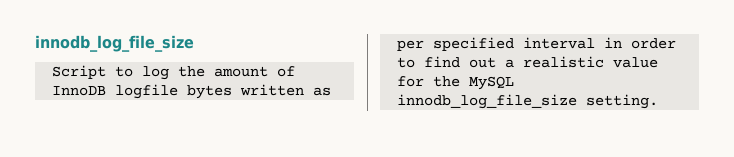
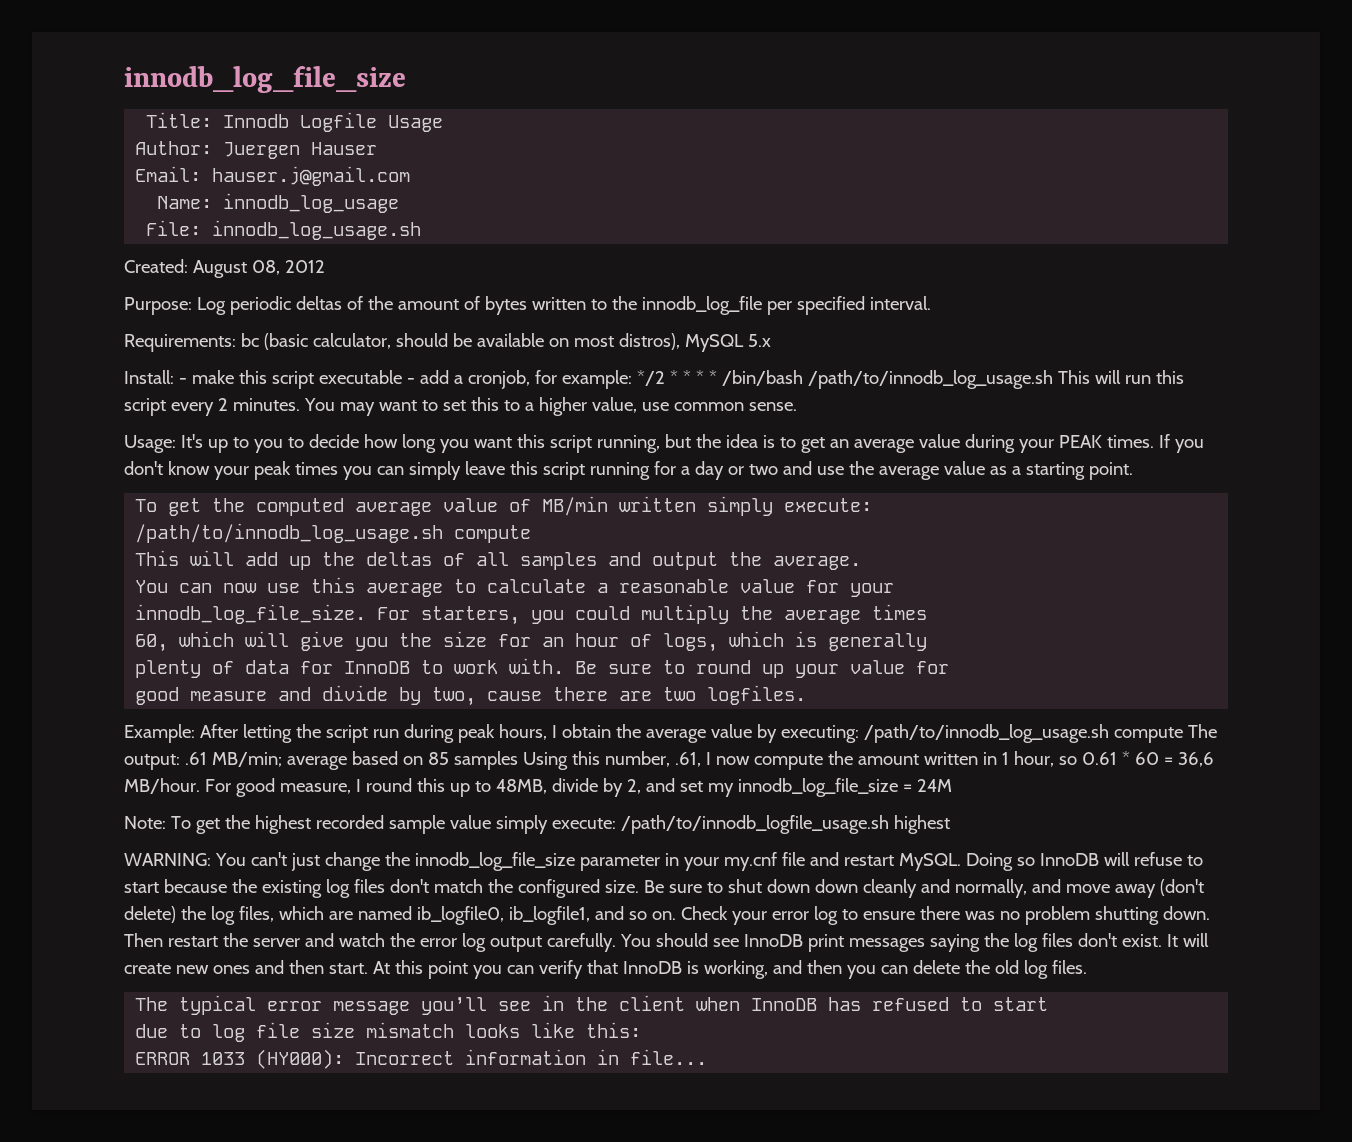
- Script to log the amount of InnoDB logfile bytes written as per specified interval in order to find out a realistic value for the MySQL innodb_log_file_size setting.
+ Title: Innodb Logfile Usage
+ Author: Juergen Hauser
+ Email: hauser.j@gmail.com
+ Name: innodb_log_usage
+ File: innodb_log_usage.sh
+ Created: August 08, 2012
+ Purpose: Log periodic deltas of the amount of bytes written to the innodb_log_file per specified interval.
+ Requirements: bc (basic calculator, should be available on most distros), MySQL 5.x
+ Install: - make this script executable - add a cronjob, for example: */2 * * * * /bin/bash /path/to/innodb_log_usage.sh This will run this script every 2 minutes. You may want to set this to a higher value, use common sense.
+ Usage: It's up to you to decide how long you want this script running, but the idea is to get an average value during your PEAK times. If you don't know your peak times you can simply leave this script running for a day or two and use the average value as a starting point.
+ To get the computed average value of MB/min written simply execute:
+ /path/to/innodb_log_usage.sh compute
+ This will add up the deltas of all samples and output the average.
+ You can now use this average to calculate a reasonable value for your
+ innodb_log_file_size. For starters, you could multiply the average times
+ 60, which will give you the size for an hour of logs, which is generally
+ plenty of data for InnoDB to work with. Be sure to round up your value for
+ good measure and divide by two, cause there are two logfiles.
+ Example: After letting the script run during peak hours, I obtain the average value by executing: /path/to/innodb_log_usage.sh compute The output: .61 MB/min; average based on 85 samples Using this number, .61, I now compute the amount written in 1 hour, so 0.61 * 60 = 36,6 MB/hour. For good measure, I round this up to 48MB, divide by 2, and set my innodb_log_file_size = 24M
+ Note: To get the highest recorded sample value simply execute: /path/to/innodb_logfile_usage.sh highest
+ WARNING: You can't just change the innodb_log_file_size parameter in your my.cnf file and restart MySQL. Doing so InnoDB will refuse to start because the existing log files don't match the configured size. Be sure to shut down down cleanly and normally, and move away (don't delete) the log files, which are named ib_logfile0, ib_logfile1, and so on. Check your error log to ensure there was no problem shutting down. Then restart the server and watch the error log output carefully. You should see InnoDB print messages saying the log files don't exist. It will create new ones and then start. At this point you can verify that InnoDB is working, and then you can delete the old log files.
+ The typical error message you’ll see in the client when InnoDB has refused to start
+ due to log file size mismatch looks like this:
+ ERROR 1033 (HY000): Incorrect information in file...

